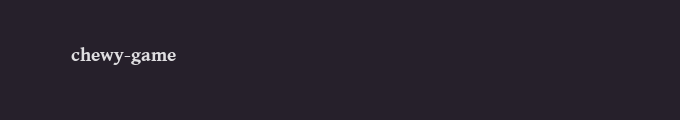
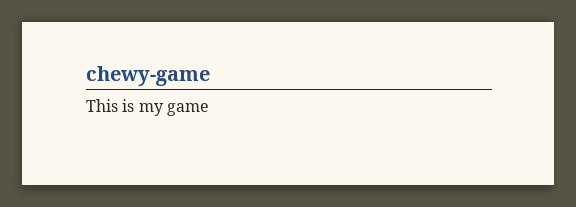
+ This is my game

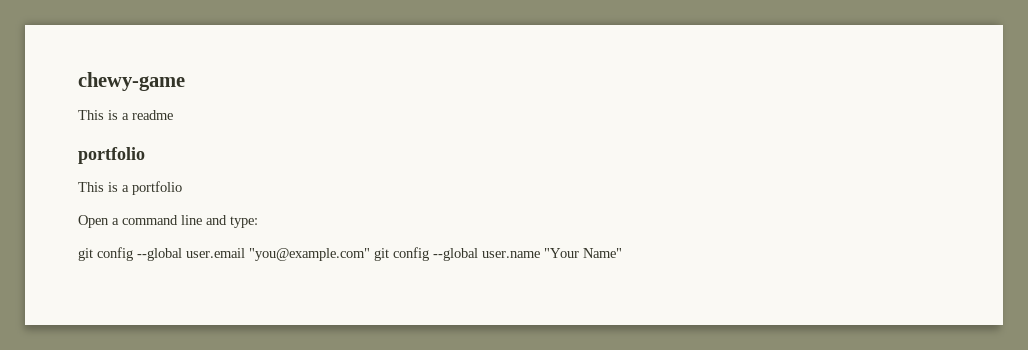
- This is my game
+ This is a readme
+ portfolio
+ This is a portfolio
+ Open a command line and type:
+ git config --global user.email "you@example.com" git config --global user.name "Your Name"

